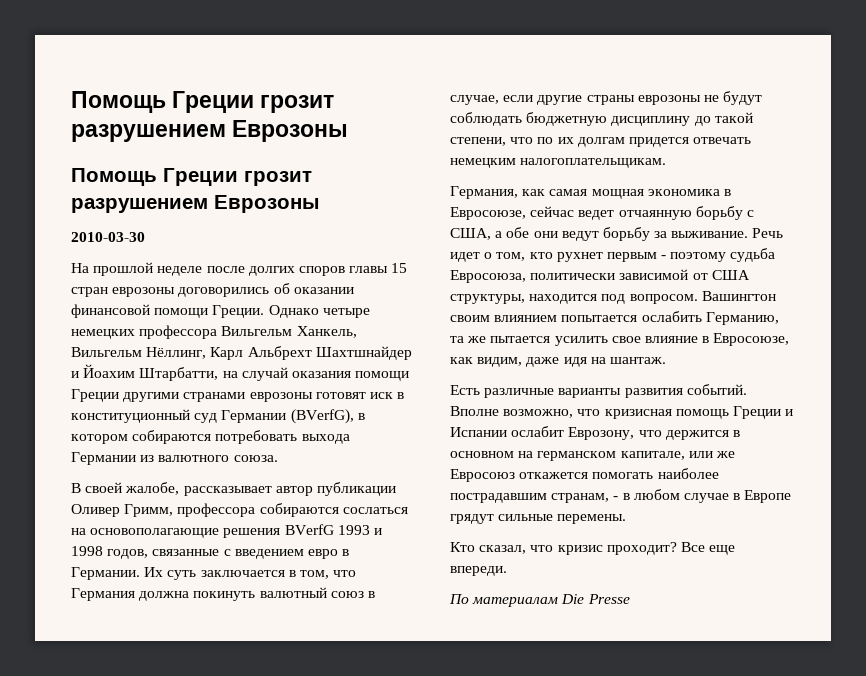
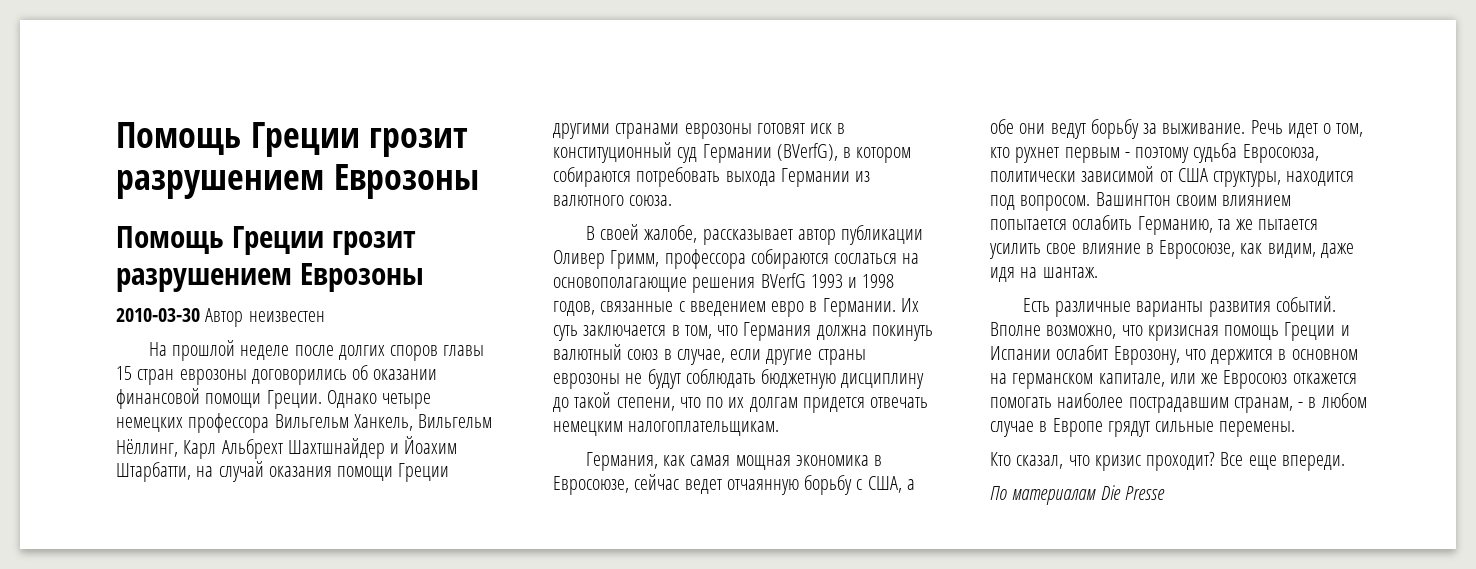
- 2010-03-30
+ 2010-03-30 Автор неизвестен

